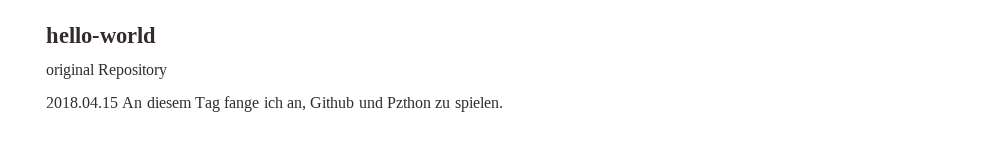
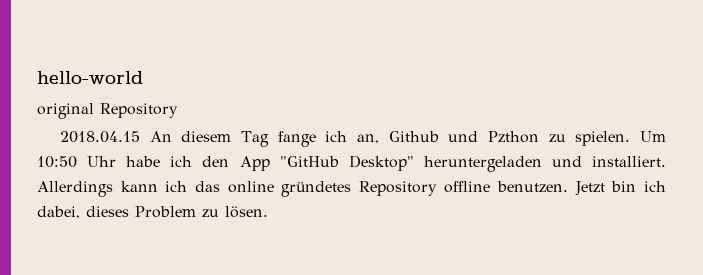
+ Um 10:50 Uhr habe ich den App "GitHub Desktop" heruntergeladen und installiert. Allerdings kann ich das online gründetes Repository offline benutzen. Jetzt bin ich dabei, dieses Problem zu lösen.

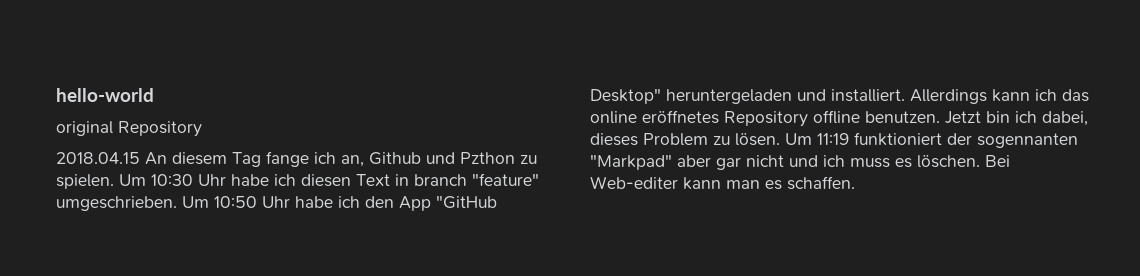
- Um 10:50 Uhr habe ich den App "GitHub Desktop" heruntergeladen und installiert.
+ Um 10:30 Uhr habe ich diesen Text in branch "feature" umgeschrieben. Um 10:50 Uhr habe ich den App "GitHub Desktop" heruntergeladen und installiert.
- Allerdings kann ich das online gründetes Repository offline benutzen.
+ Allerdings kann ich das online eröffnetes Repository offline benutzen.
+ Um 11:19 funktioniert der sogennanten "Markpad" aber gar nicht und ich muss es löschen. Bei Web-editer kann man es schaffen.

